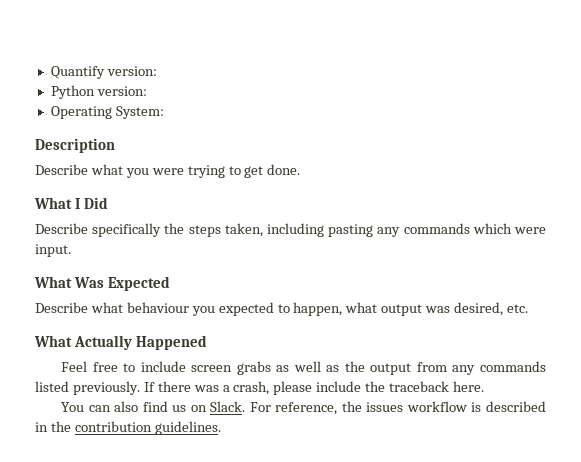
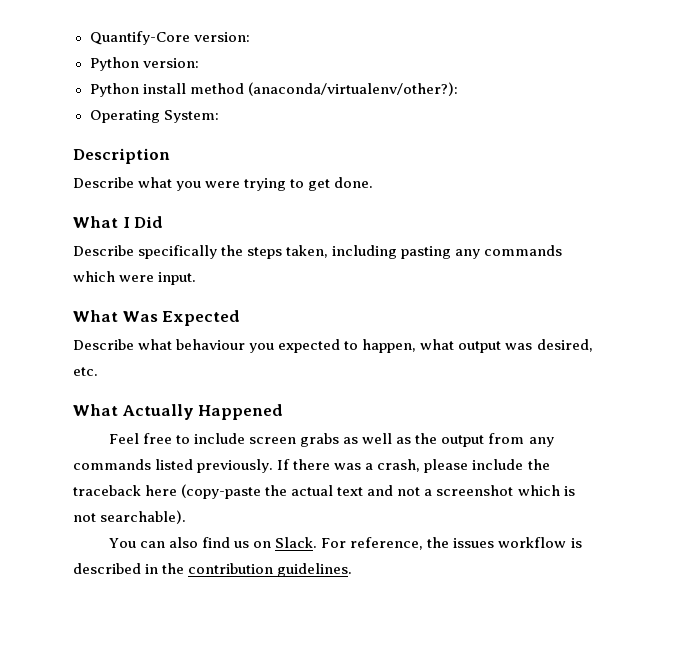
- Quantify version:
+ Quantify-Core version:
+ Python install method (anaconda/virtualenv/other?):
- If there was a crash, please include the traceback here.
+ If there was a crash, please include the traceback here (copy-paste the actual text and not a screenshot which is not searchable).

